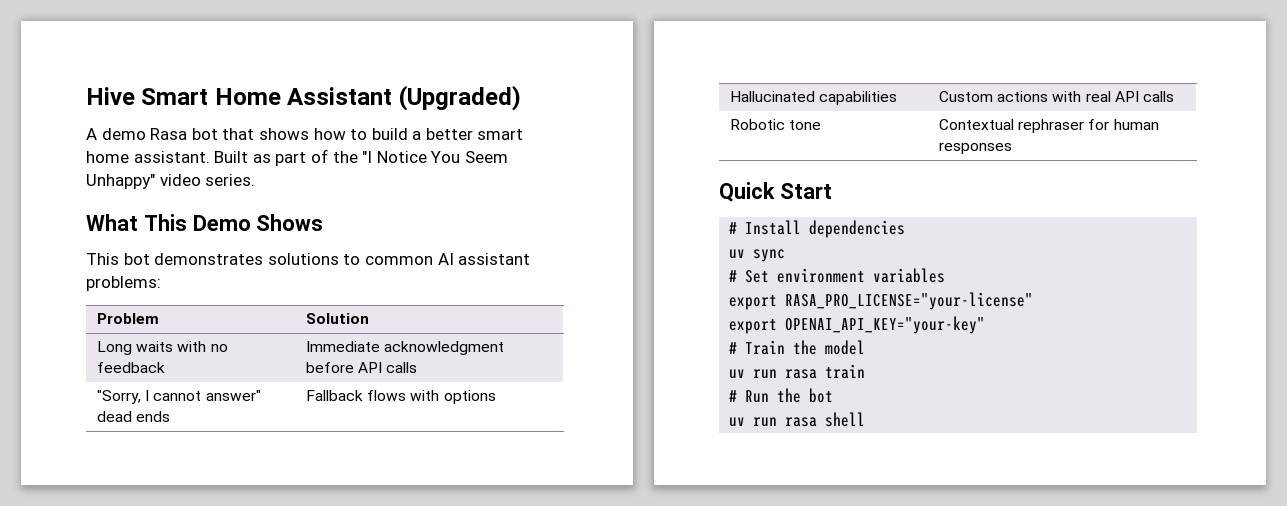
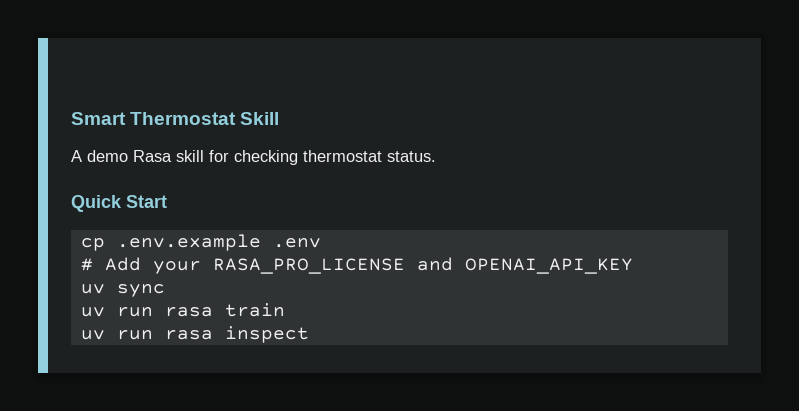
- Hive Smart Home Assistant (Upgraded)
- A demo Rasa bot that shows how to build a better smart home assistant. Built as part of the "I Notice You Seem Unhappy" video series.
- What This Demo Shows
- This bot demonstrates solutions to common AI assistant problems:
- Problem | Solution
- Long waits with no feedback | Immediate acknowledgment before API calls
- "Sorry, I cannot answer" dead ends | Fallback flows with options
- Hallucinated capabilities | Custom actions with real API calls
- Robotic tone | Contextual rephraser for human responses
+ Smart Thermostat Skill
+ A demo Rasa skill for checking thermostat status.
  Quick Start
- # Install dependencies
+ cp .env.example .env
+ # Add your RASA_PRO_LICENSE and OPENAI_API_KEY
  uv sync
- # Set environment variables
- export RASA_PRO_LICENSE="your-license"
- export OPENAI_API_KEY="your-key"
- # Train the model
- # Run the bot
- uv run rasa shell
+ uv run rasa inspect

